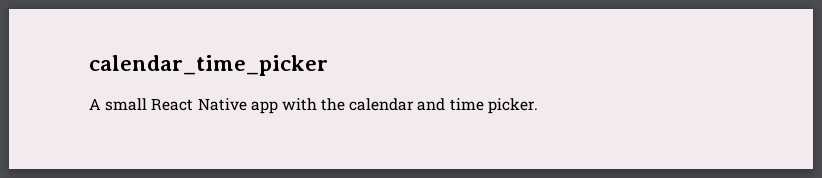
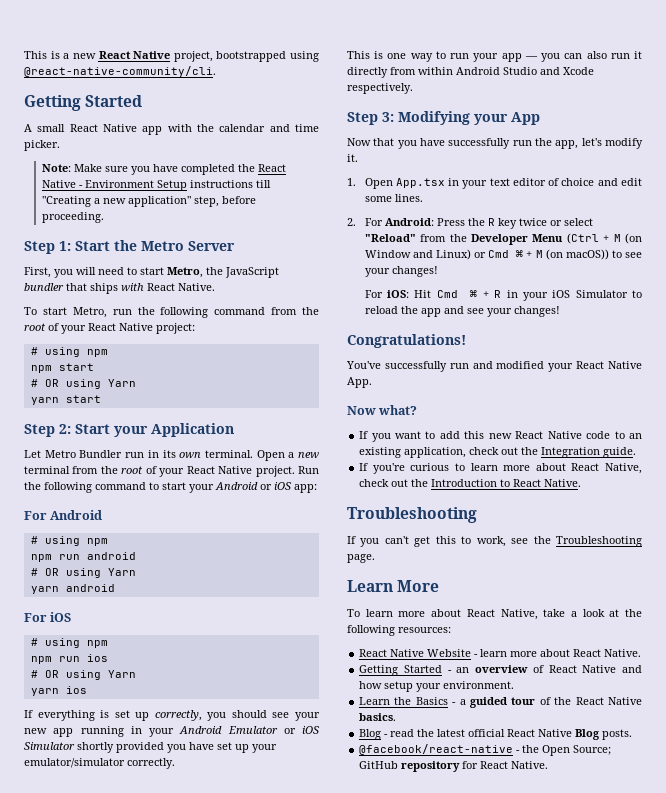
- calendar_time_picker
+ This is a new React Native project, bootstrapped using @react-native-community/cli.
+ Getting Started
+ Note: Make sure you have completed the React Native - Environment Setup instructions till "Creating a new application" step, before proceeding.
+ Step 1: Start the Metro Server
+ First, you will need to start Metro, the JavaScript bundler that ships with React Native.
+ To start Metro, run the following command from the root of your React Native project:
+ # using npm
+ npm start
+ # OR using Yarn
+ yarn start
+ Step 2: Start your Application
+ Let Metro Bundler run in its own terminal. Open a new terminal from the root of your React Native project. Run the following command to start your Android or iOS app:
+ For Android
+ # using npm
+ npm run android
+ # OR using Yarn
+ yarn android
+ For iOS
+ # using npm
+ npm run ios
+ # OR using Yarn
+ yarn ios
+ If everything is set up correctly, you should see your new app running in your Android Emulator or iOS Simulator shortly provided you have set up your emulator/simulator correctly.
+ This is one way to run your app — you can also run it directly from within Android Studio and Xcode respectively.
+ Step 3: Modifying your App
+ Now that you have successfully run the app, let's modify it.
+ 1. Open App.tsx in your text editor of choice and edit some lines.
+ 2. For Android: Press the R key twice or select "Reload" from the Developer Menu (Ctrl + M (on Window and Linux) or Cmd ⌘ + M (on macOS)) to see your changes!
+ For iOS: Hit Cmd ⌘ + R in your iOS Simulator to reload the app and see your changes!
+ Congratulations!
+ You've successfully run and modified your React Native App.
+ Now what?
+ If you want to add this new React Native code to an existing application, check out the Integration guide.
+ If you're curious to learn more about React Native, check out the Introduction to React Native.
+ Troubleshooting
+ If you can't get this to work, see the Troubleshooting page.
+ Learn More
+ To learn more about React Native, take a look at the following resources:
+ React Native Website - learn more about React Native.
+ Getting Started - an overview of React Native and how setup your environment.
+ Learn the Basics - a guided tour of the React Native basics.
+ Blog - read the latest official React Native Blog posts.
+ @facebook/react-native - the Open Source; GitHub repository for React Native.

